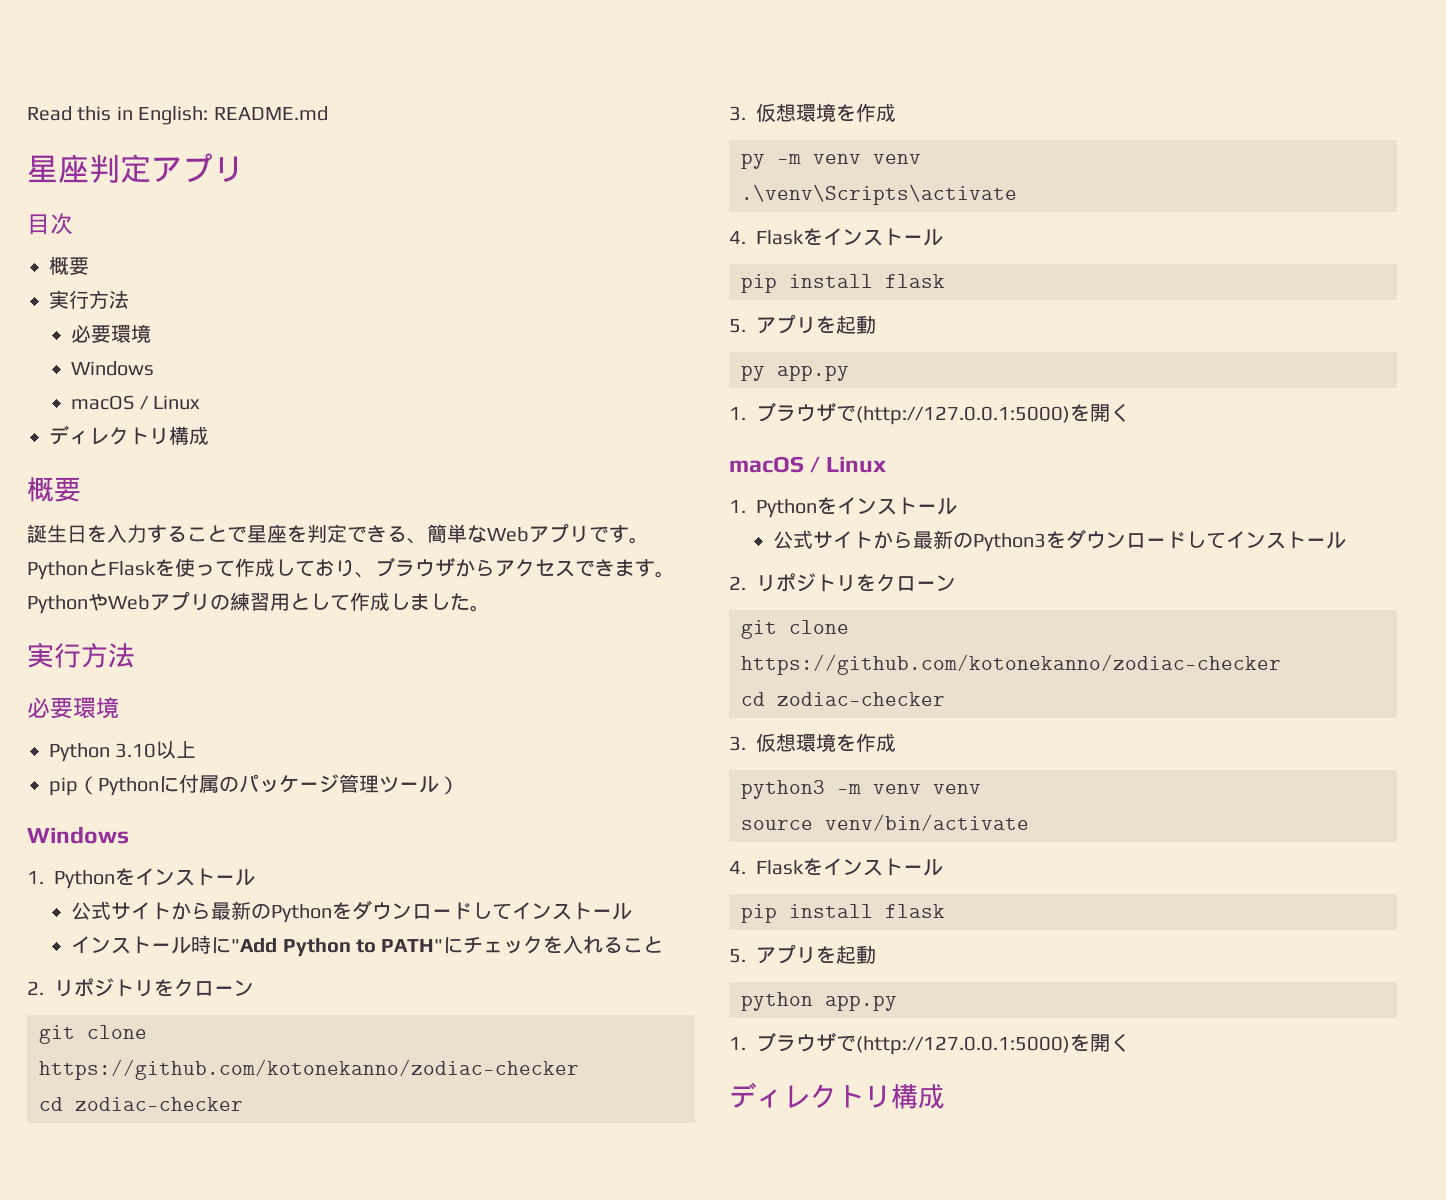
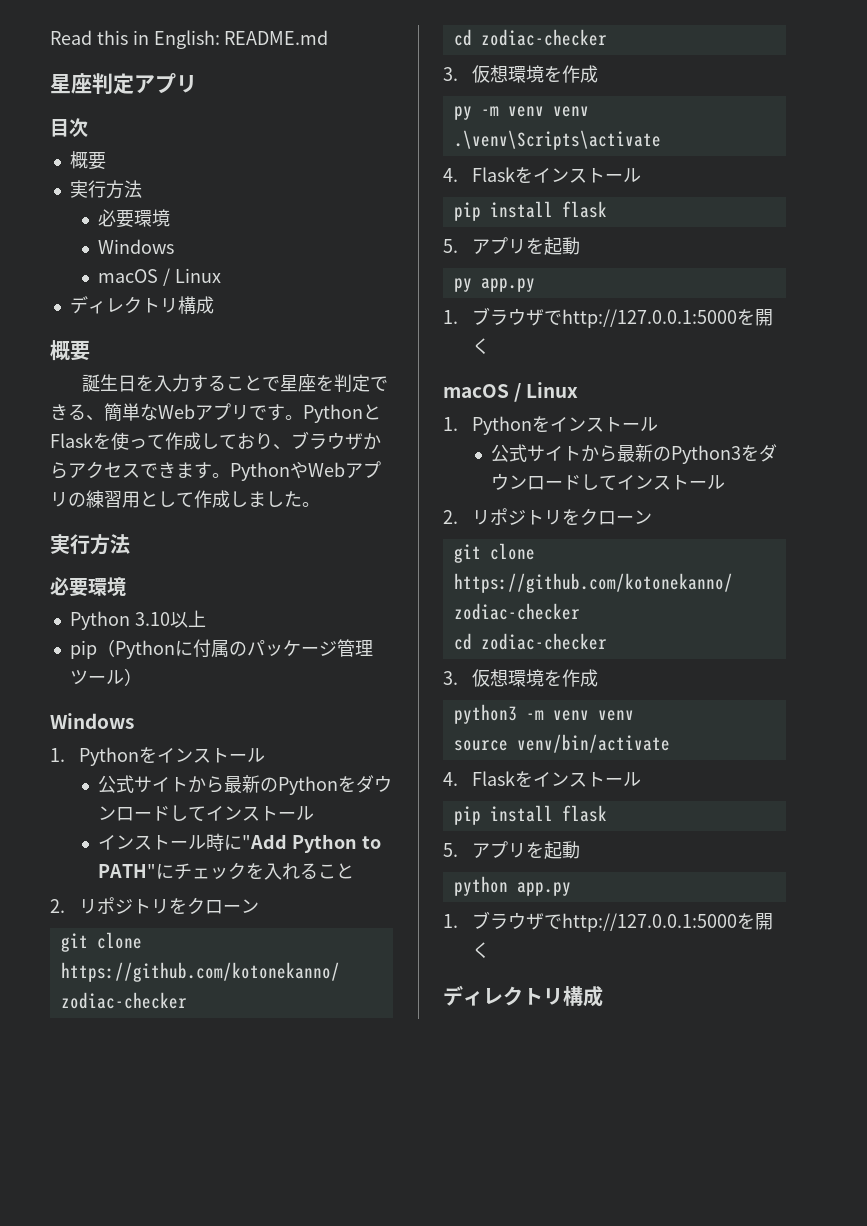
  py app.py
- 1.ブラウザで(http://127.0.0.1:5000)を開く
+ 1.ブラウザでhttp://127.0.0.1:5000を開く
  python app.py
- 1.ブラウザで(http://127.0.0.1:5000)を開く
+ 1.ブラウザでhttp://127.0.0.1:5000を開く

